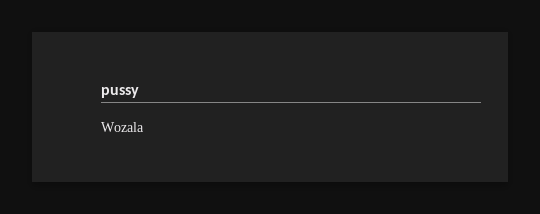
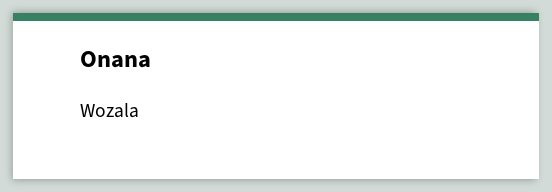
- pussy
+ Onana

